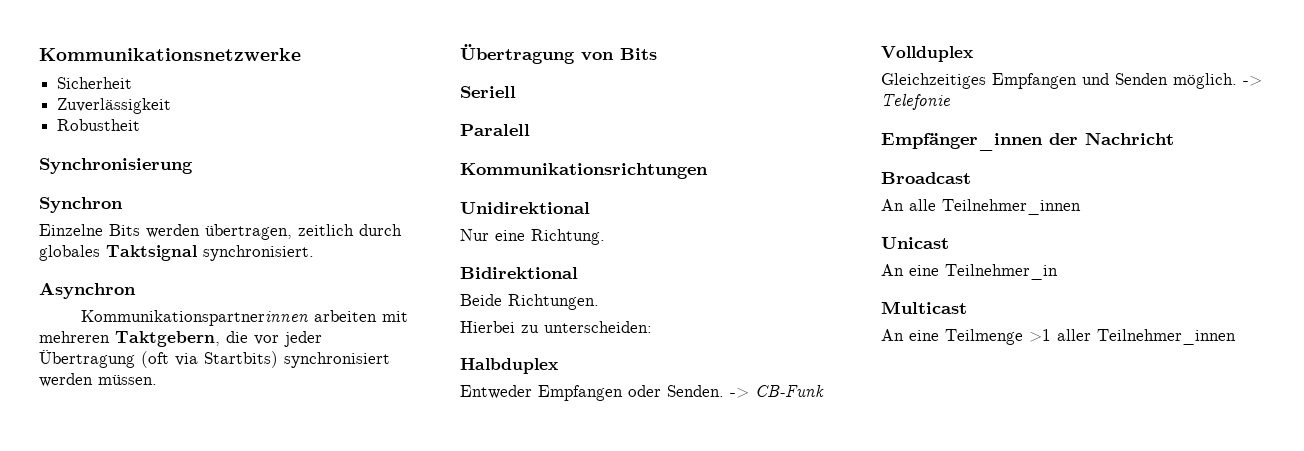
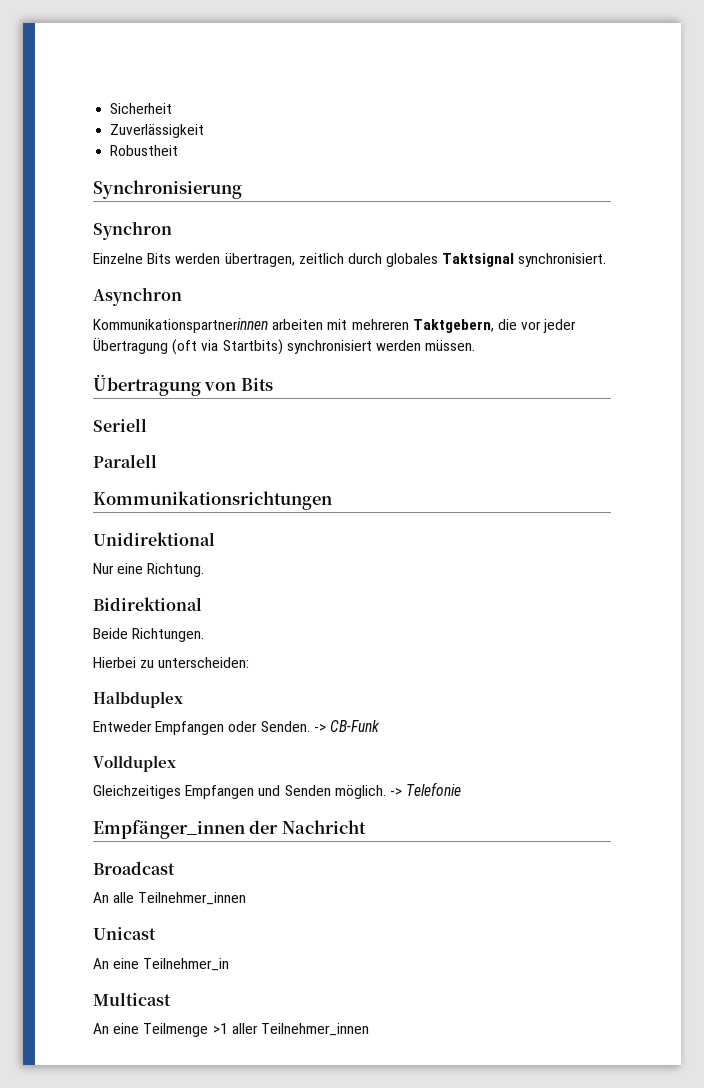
- Kommunikationsnetzwerke

